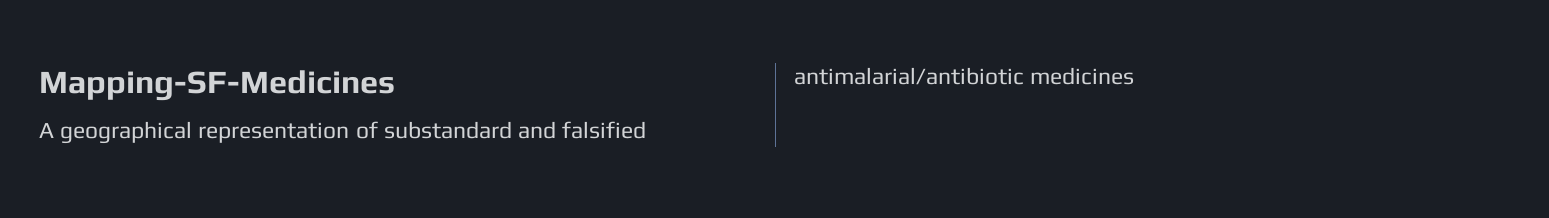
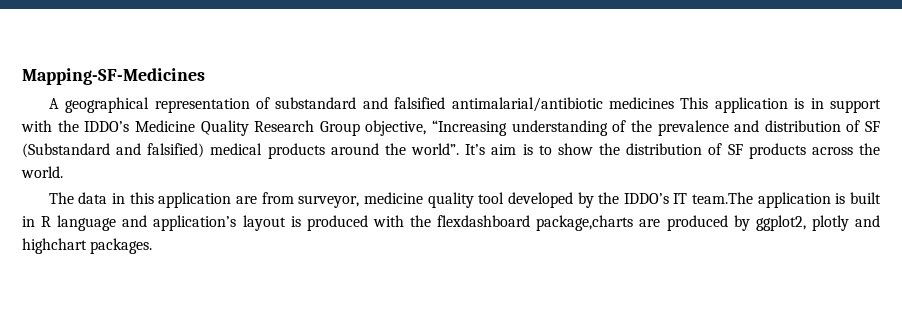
- A geographical representation of substandard and falsified antimalarial/antibiotic medicines
+ A geographical representation of substandard and falsified antimalarial/antibiotic medicines This application is in support with the IDDO’s Medicine Quality Research Group objective, “Increasing understanding of the prevalence and distribution of SF (Substandard and falsified) medical products around the world”. It’s aim is to show the distribution of SF products across the world.
+ The data in this application are from surveyor, medicine quality tool developed by the IDDO’s IT team.The application is built in R language and application’s layout is produced with the flexdashboard package,charts are produced by ggplot2, plotly and highchart packages.

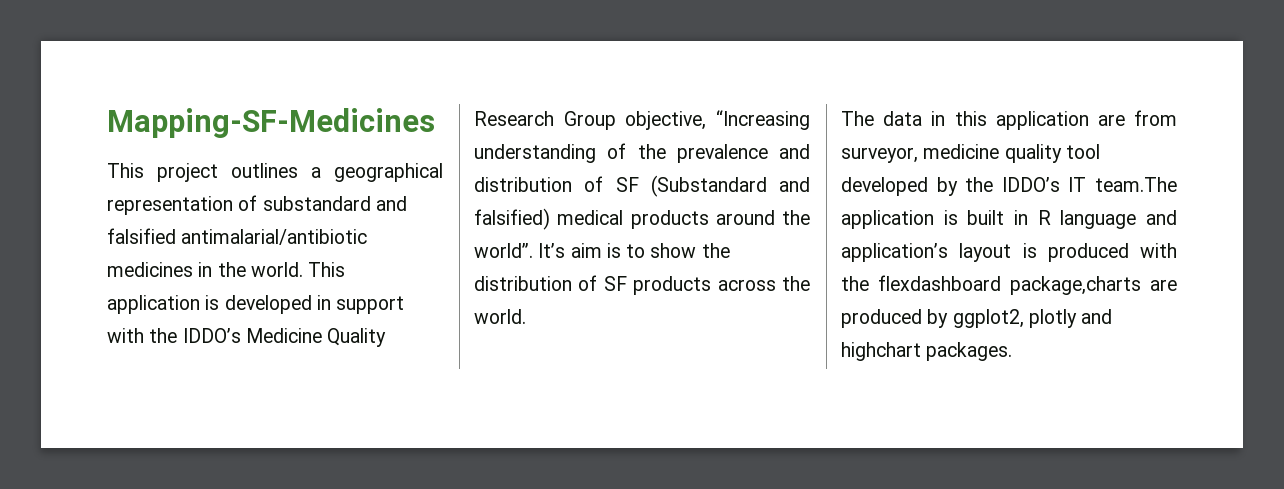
- A geographical representation of substandard and falsified antimalarial/antibiotic medicines This application is in support with the IDDO’s Medicine Quality Research Group objective, “Increasing understanding of the prevalence and distribution of SF (Substandard and falsified) medical products around the world”.
+ This project outlines a geographical representation of substandard and falsified antimalarial/antibiotic medicines in the world. This application is developed in support with the IDDO’s Medicine Quality Research Group objective, “Increasing understanding of the prevalence and distribution of SF (Substandard and falsified) medical products around the world”.

